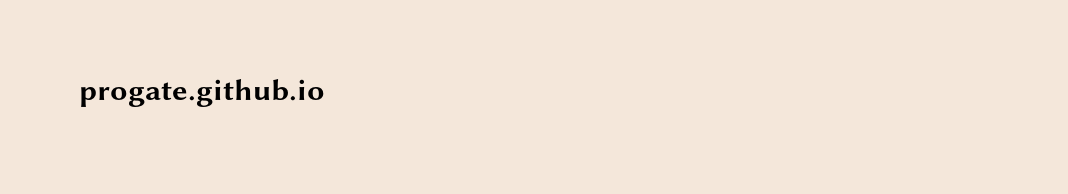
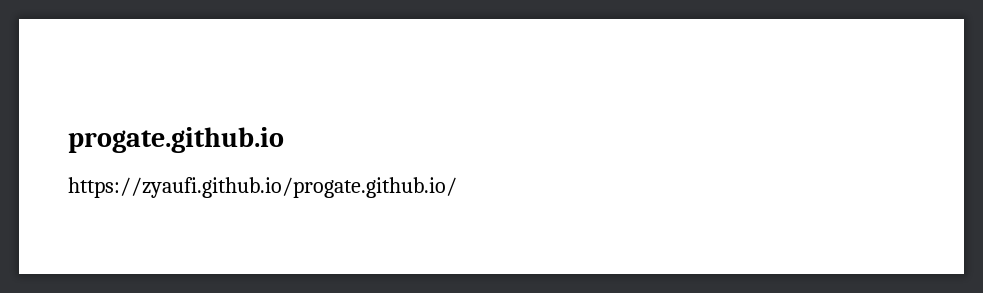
+ https://zyaufi.github.io/progate.github.io/

